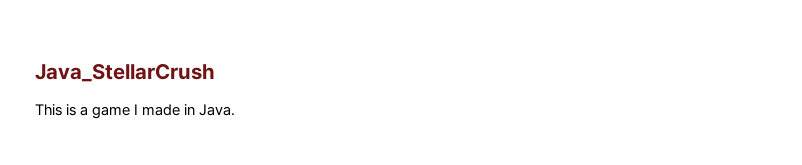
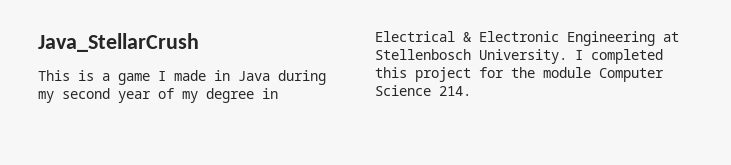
- This is a game I made in Java.
+ This is a game I made in Java during my second year of my degree in Electrical & Electronic Engineering at Stellenbosch University. I completed this project for the module Computer Science 214.

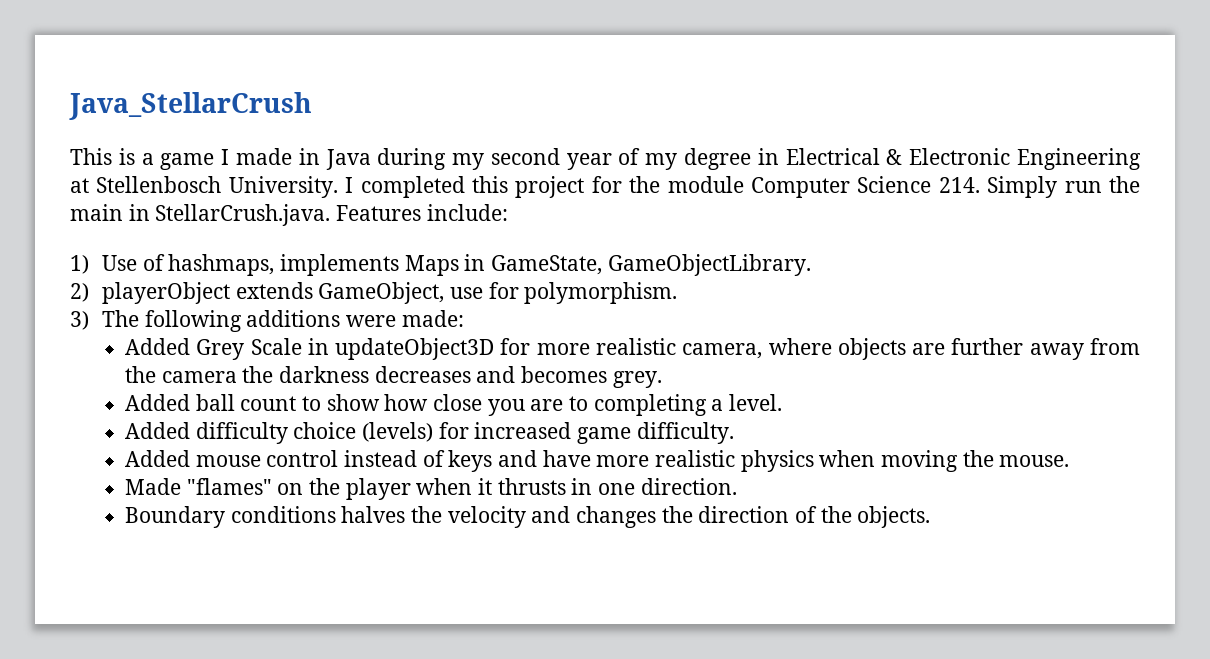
- I completed this project for the module Computer Science 214.
+ I completed this project for the module Computer Science 214. Simply run the main in StellarCrush.java. Features include:
+ 1) Use of hashmaps, implements Maps in GameState, GameObjectLibrary.
+ 2) playerObject extends GameObject, use for polymorphism.
+ 3) The following additions were made:
+ Added Grey Scale in updateObject3D for more realistic camera, where objects are further away from the camera the darkness decreases and becomes grey.
+ Added ball count to show how close you are to completing a level.
+ Added difficulty choice (levels) for increased game difficulty.
+ Added mouse control instead of keys and have more realistic physics when moving the mouse.
+ Made "flames" on the player when it thrusts in one direction.
+ Boundary conditions halves the velocity and changes the direction of the objects.

